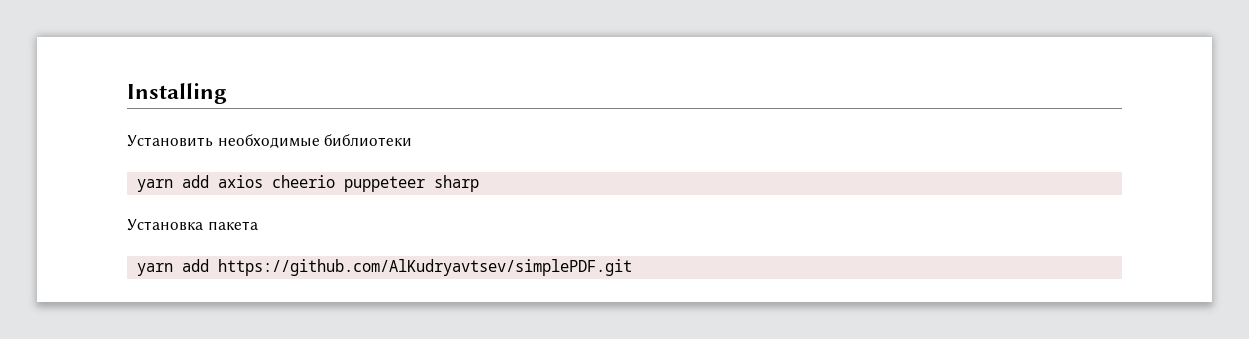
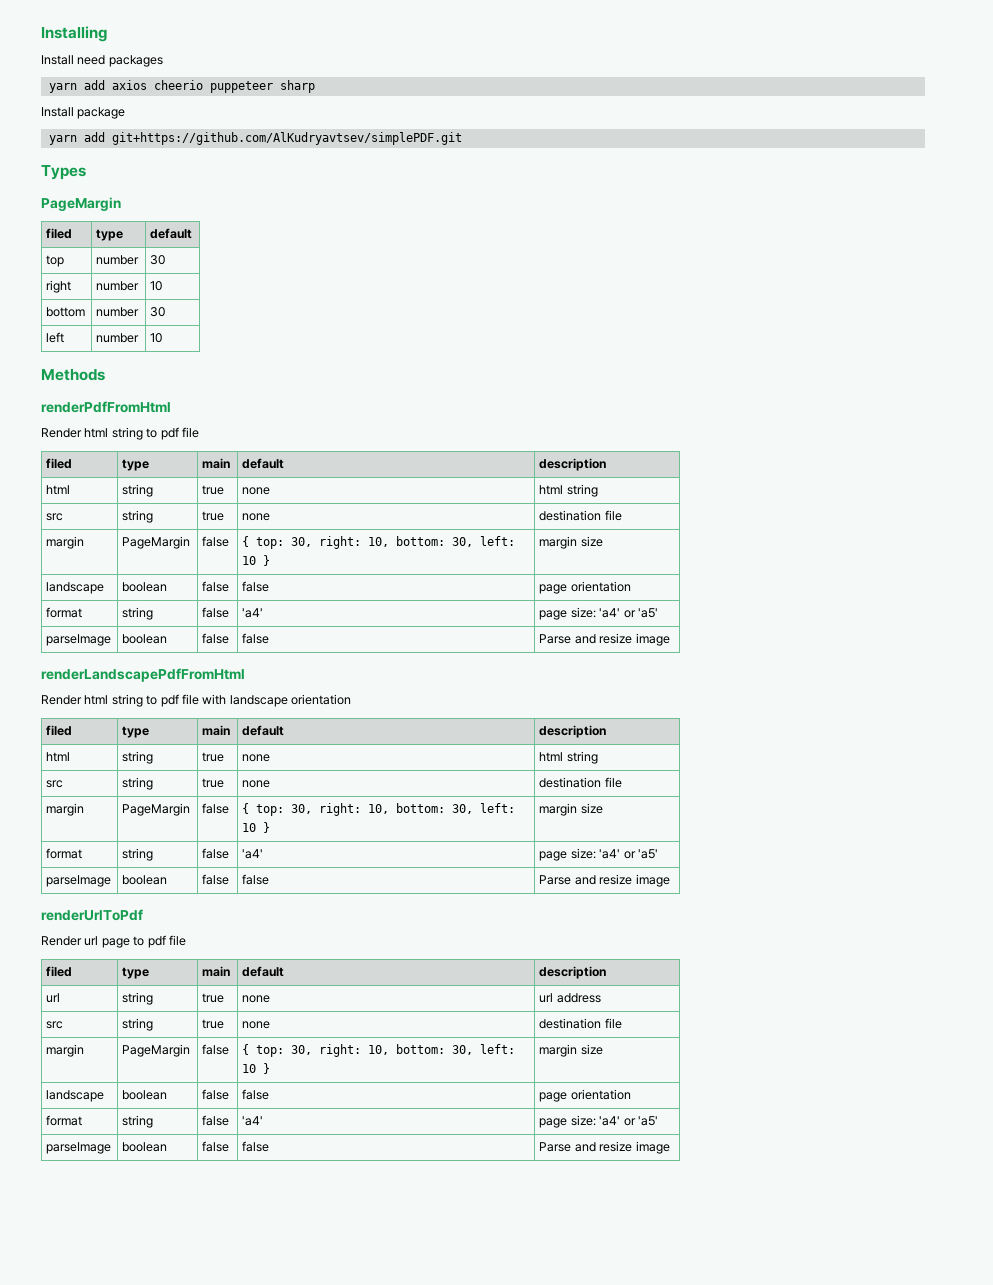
- Установить необходимые библиотеки
+ Install need packages
- Установка пакета
- yarn add https://github.com/AlKudryavtsev/simplePDF.git
+ Install package
+ yarn add git+https://github.com/AlKudryavtsev/simplePDF.git
+ Types
+ PageMargin
+ filed | type | default
+ top | number | 30
+ right | number | 10
+ bottom | number | 30
+ left | number | 10
+ Methods
+ renderPdfFromHtml
+ Render html string to pdf file
+ filed | type | main | default | description
+ html | string | true | none | html string
+ src | string | true | none | destination file
+ margin | PageMargin | false | { top: 30, right: 10, bottom: 30, left: 10 } | margin size
+ landscape | boolean | false | false | page orientation
+ format | string | false | 'a4' | page size: 'a4' or 'a5'
+ parseImage | boolean | false | false | Parse and resize image
+ renderLandscapePdfFromHtml
+ Render html string to pdf file with landscape orientation
+ filed | type | main | default | description
+ html | string | true | none | html string
+ src | string | true | none | destination file
+ margin | PageMargin | false | { top: 30, right: 10, bottom: 30, left: 10 } | margin size
+ format | string | false | 'a4' | page size: 'a4' or 'a5'
+ parseImage | boolean | false | false | Parse and resize image
+ renderUrlToPdf
+ Render url page to pdf file
+ filed | type | main | default | description
+ url | string | true | none | url address
+ src | string | true | none | destination file
+ margin | PageMargin | false | { top: 30, right: 10, bottom: 30, left: 10 } | margin size
+ landscape | boolean | false | false | page orientation
+ format | string | false | 'a4' | page size: 'a4' or 'a5'
+ parseImage | boolean | false | false | Parse and resize image

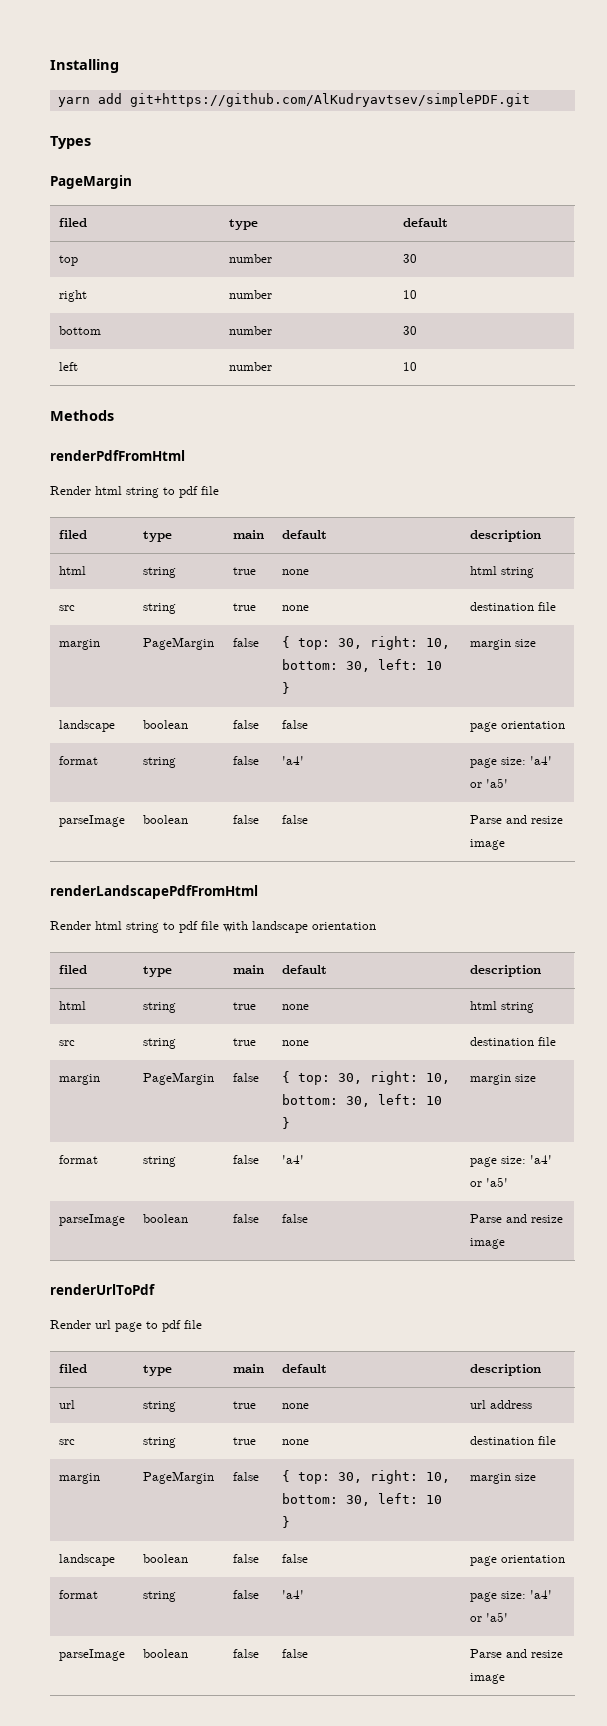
- Install need packages
- yarn add axios cheerio puppeteer sharp
- Install package

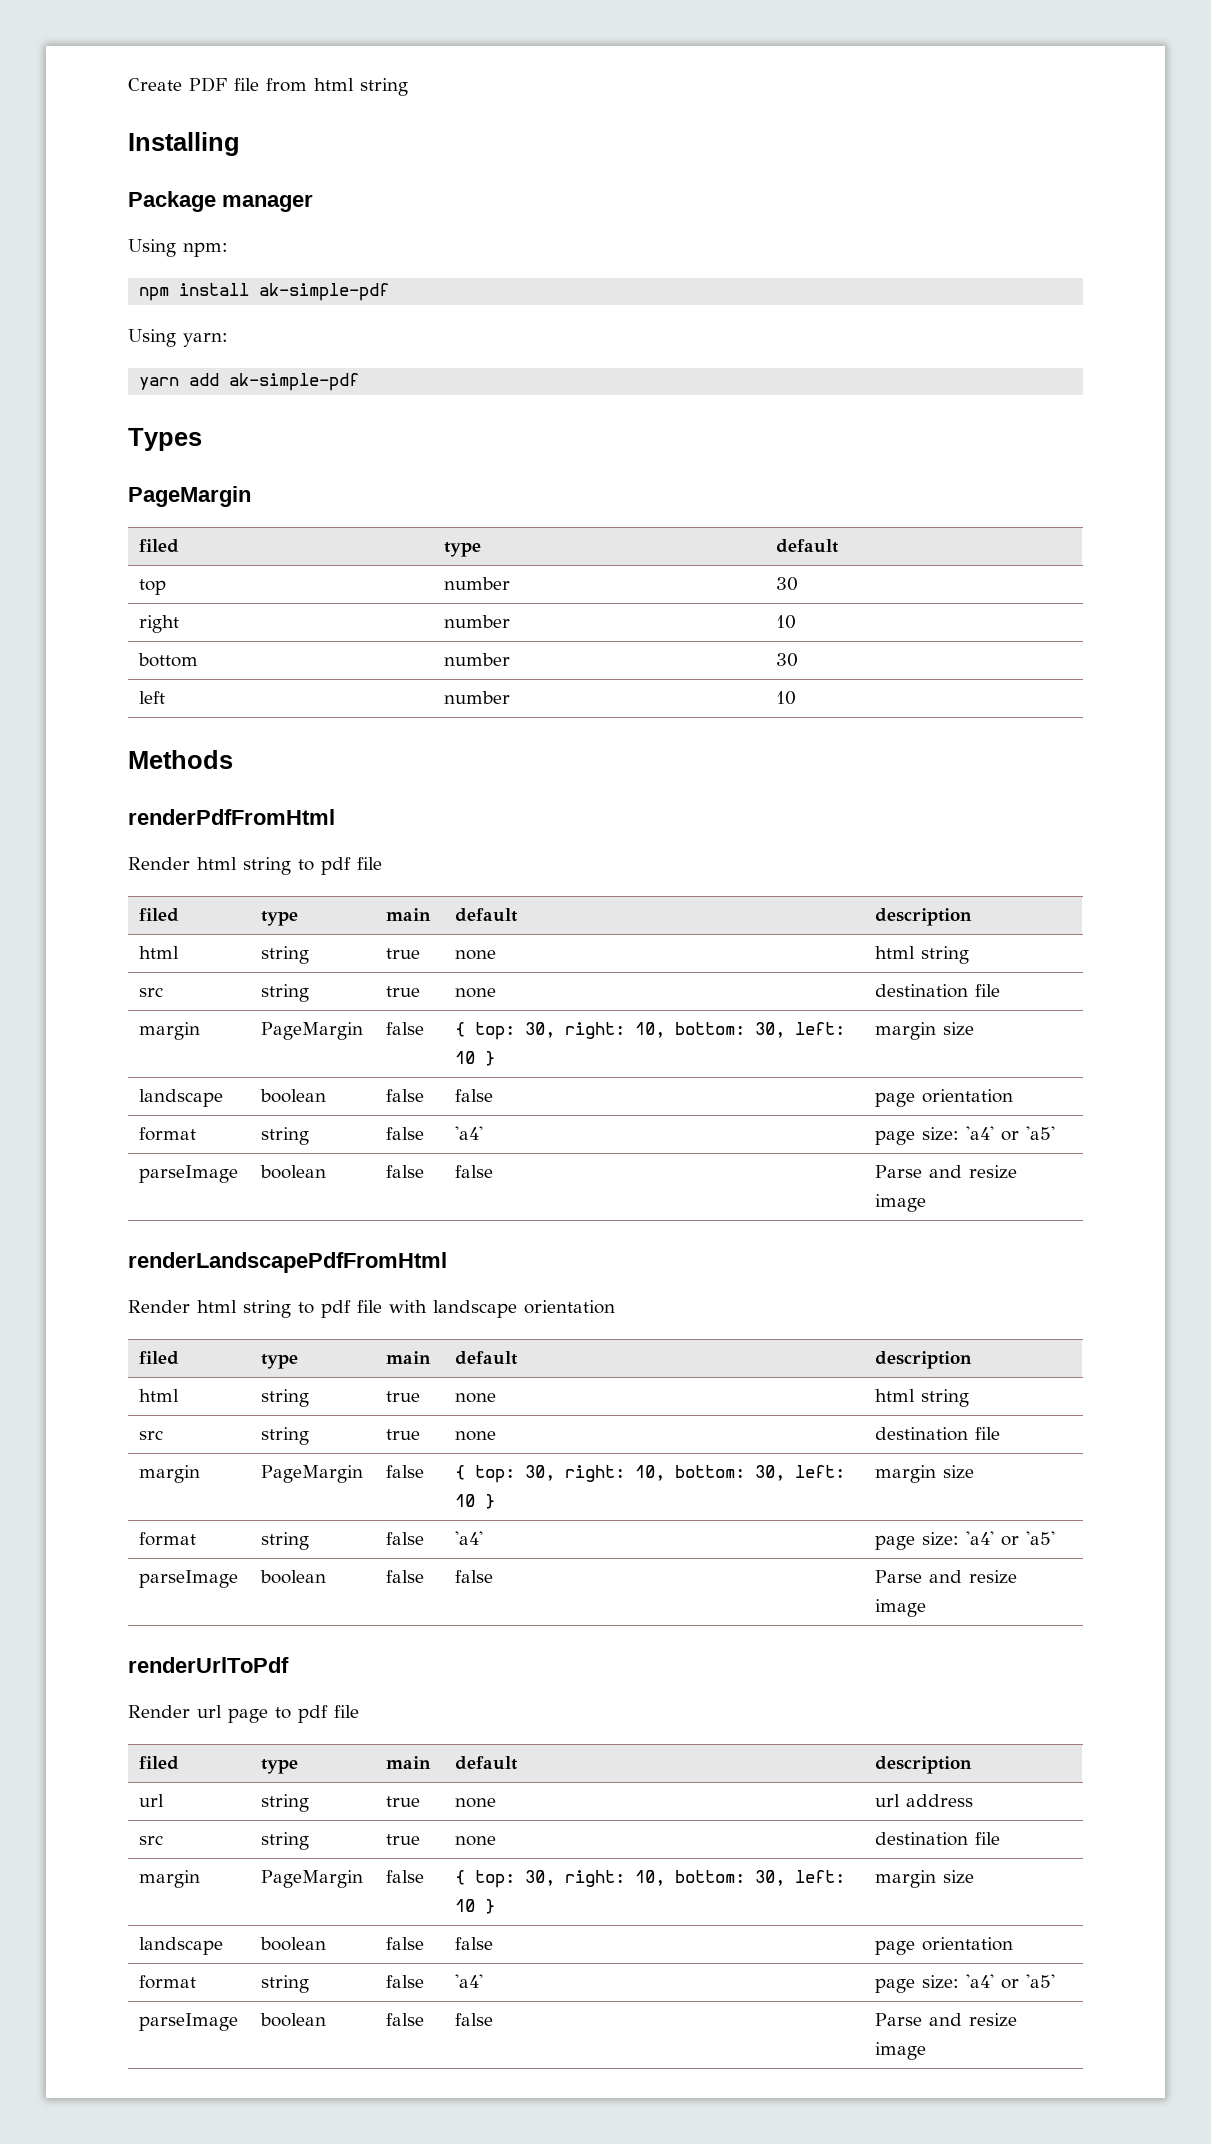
+ Create PDF file from html string
  Installing
+ Package manager
+ Using npm:
+ npm install ak-simple-pdf
+ Using yarn:
- yarn add git+https://github.com/AlKudryavtsev/simplePDF.git
+ yarn add ak-simple-pdf

